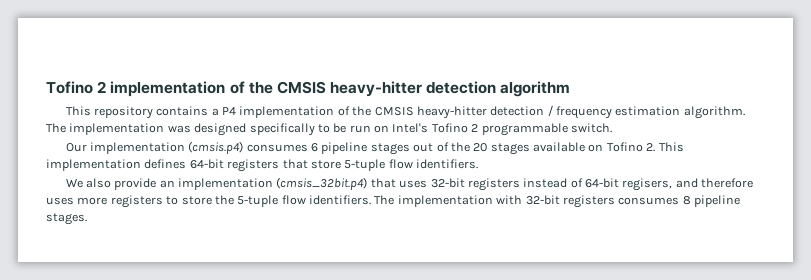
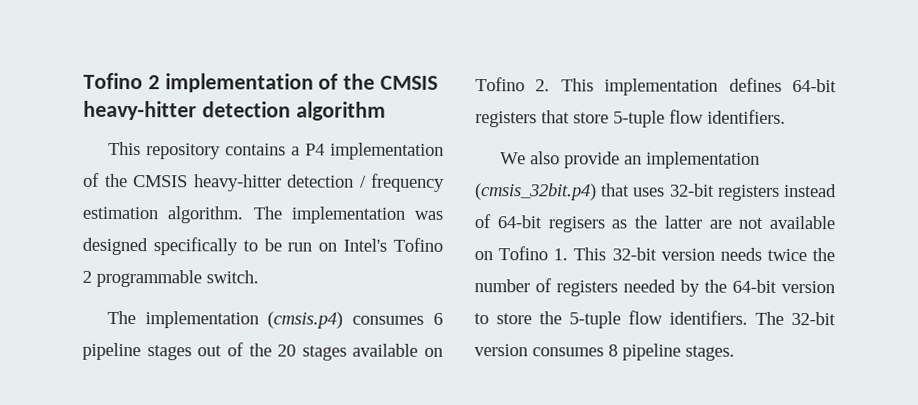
- Our implementation (cmsis.p4) consumes 6 pipeline stages out of the 20 stages available on Tofino 2. This implementation defines 64-bit registers that store 5-tuple flow identifiers.
+ The implementation (cmsis.p4) consumes 6 pipeline stages out of the 20 stages available on Tofino 2. This implementation defines 64-bit registers that store 5-tuple flow identifiers.
- We also provide an implementation (cmsis_32bit.p4) that uses 32-bit registers instead of 64-bit regisers, and therefore uses more registers to store the 5-tuple flow identifiers.
+ We also provide an implementation (cmsis_32bit.p4) that uses 32-bit registers instead of 64-bit regisers as the latter are not available on Tofino 1. This 32-bit version needs twice the number of registers needed by the 64-bit version to store the 5-tuple flow identifiers.
- The implementation with 32-bit registers consumes 8 pipeline stages.
+ The 32-bit version consumes 8 pipeline stages.

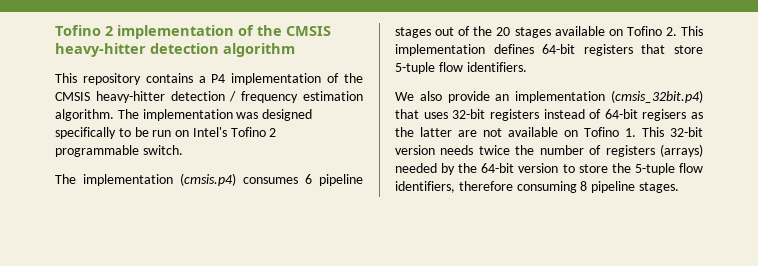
- We also provide an implementation (cmsis_32bit.p4) that uses 32-bit registers instead of 64-bit regisers as the latter are not available on Tofino 1. This 32-bit version needs twice the number of registers needed by the 64-bit version to store the 5-tuple flow identifiers. The 32-bit version consumes 8 pipeline stages.
+ We also provide an implementation (cmsis_32bit.p4) that uses 32-bit registers instead of 64-bit regisers as the latter are not available on Tofino 1. This 32-bit version needs twice the number of registers (arrays) needed by the 64-bit version to store the 5-tuple flow identifiers, therefore consuming 8 pipeline stages.

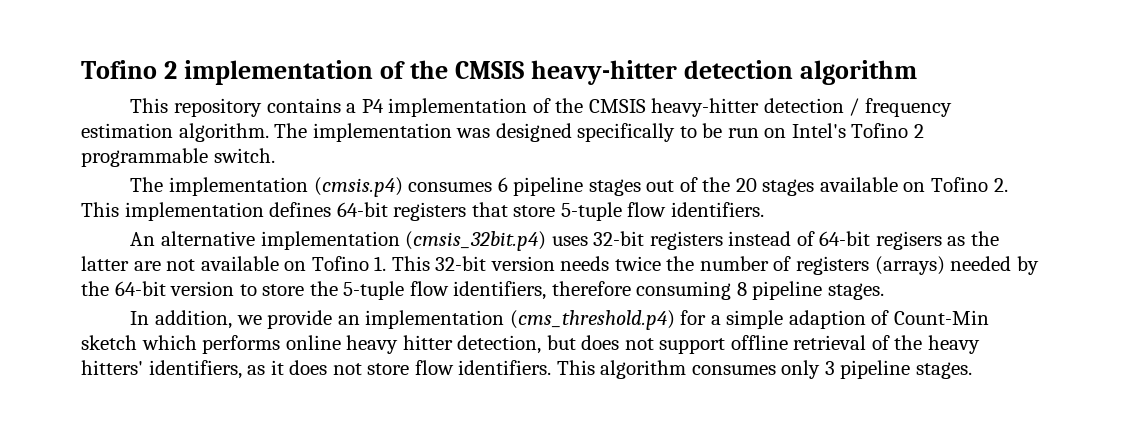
- We also provide an implementation (cmsis_32bit.p4) that uses 32-bit registers instead of 64-bit regisers as the latter are not available on Tofino 1. This 32-bit version needs twice the number of registers (arrays) needed by the 64-bit version to store the 5-tuple flow identifiers, therefore consuming 8 pipeline stages.
+ An alternative implementation (cmsis_32bit.p4) uses 32-bit registers instead of 64-bit regisers as the latter are not available on Tofino 1. This 32-bit version needs twice the number of registers (arrays) needed by the 64-bit version to store the 5-tuple flow identifiers, therefore consuming 8 pipeline stages.
+ In addition, we provide an implementation (cms_threshold.p4) for a simple adaption of Count-Min sketch which performs online heavy hitter detection, but does not support offline retrieval of the heavy hitters' identifiers, as it does not store flow identifiers. This algorithm consumes only 3 pipeline stages.

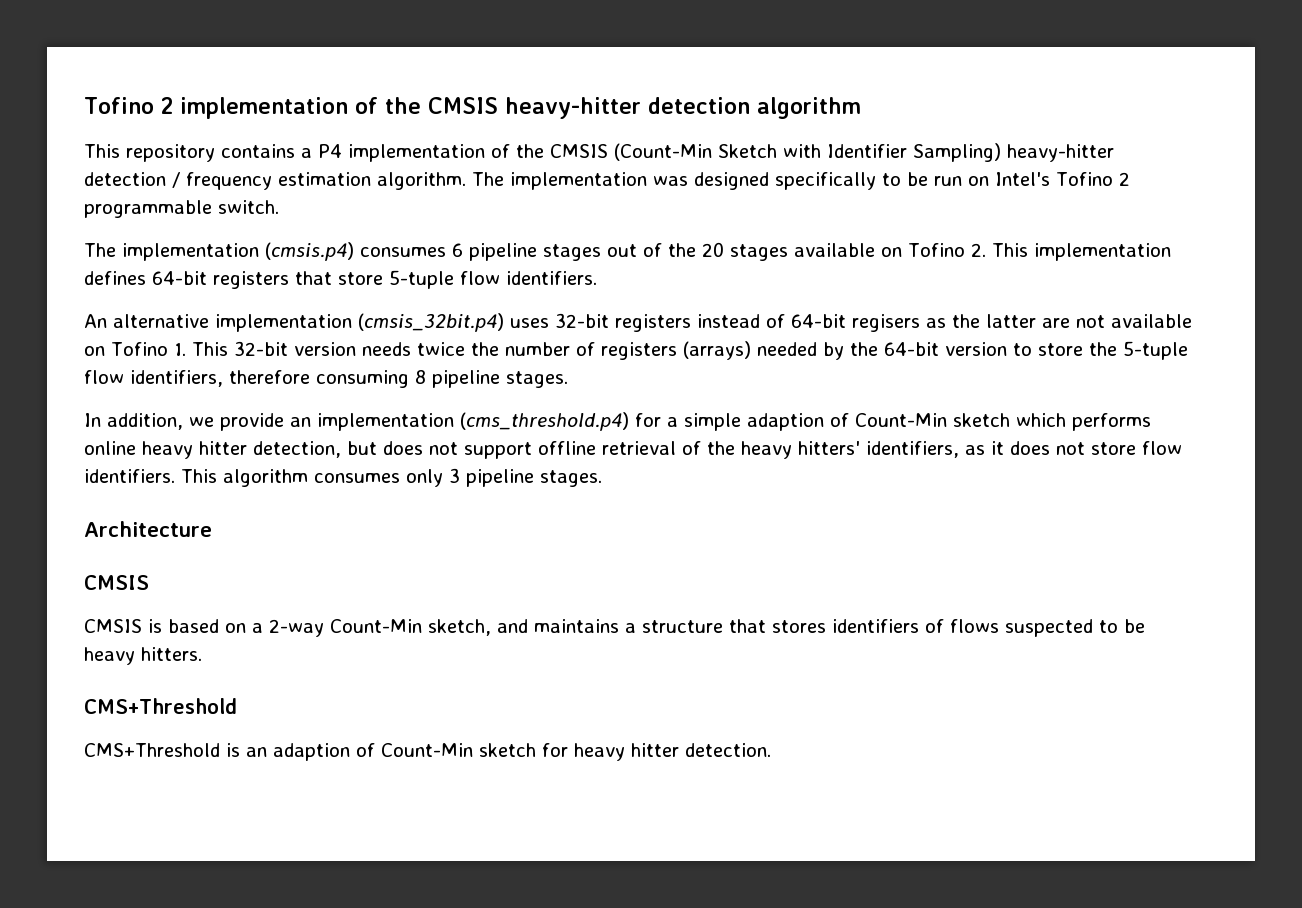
- This repository contains a P4 implementation of the CMSIS heavy-hitter detection / frequency estimation algorithm.
+ This repository contains a P4 implementation of the CMSIS (Count-Min Sketch with Identifier Sampling) heavy-hitter detection / frequency estimation algorithm.
+ Architecture
+ CMSIS
+ CMSIS is based on a 2-way Count-Min sketch, and maintains a structure that stores identifiers of flows suspected to be heavy hitters.
+ CMS+Threshold
+ CMS+Threshold is an adaption of Count-Min sketch for heavy hitter detection.

